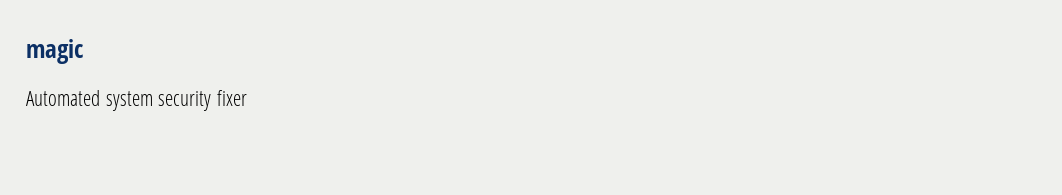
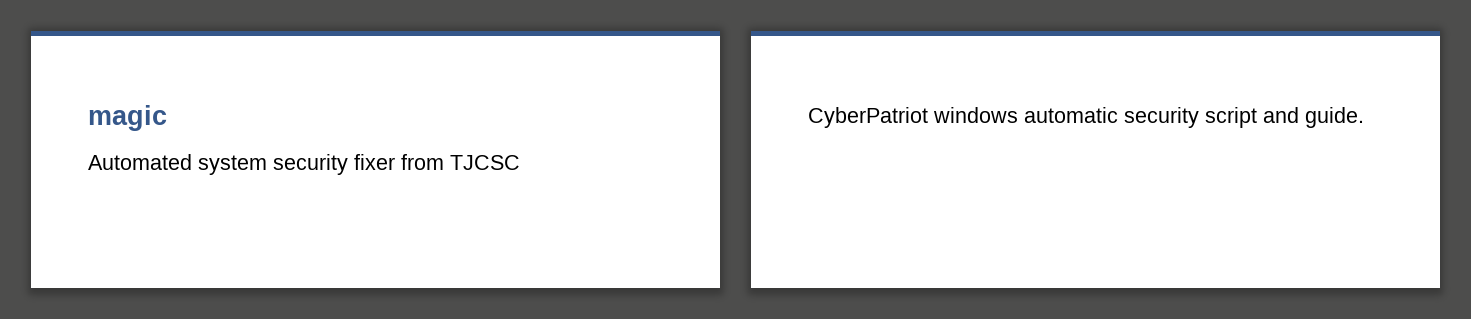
- Automated system security fixer
+ Automated system security fixer from TJCSC
+ CyberPatriot windows automatic security script and guide.

